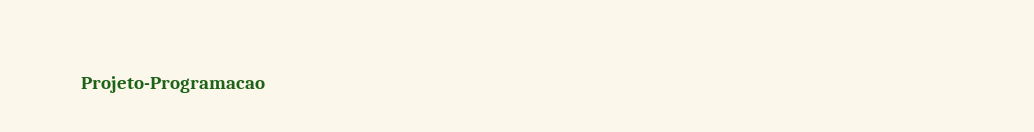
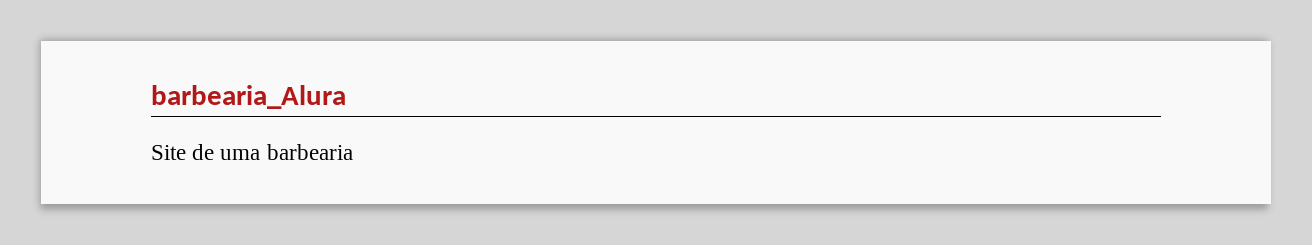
- Projeto-Programacao
+ barbearia_Alura
+ Site de uma barbearia

